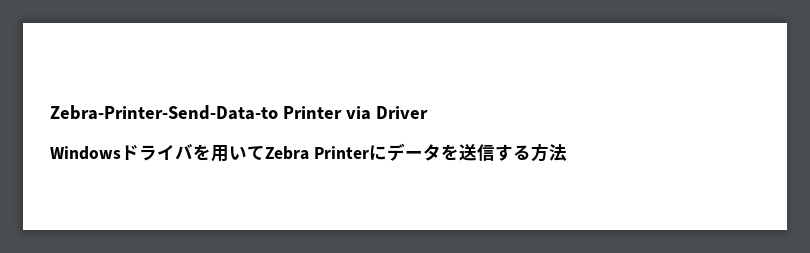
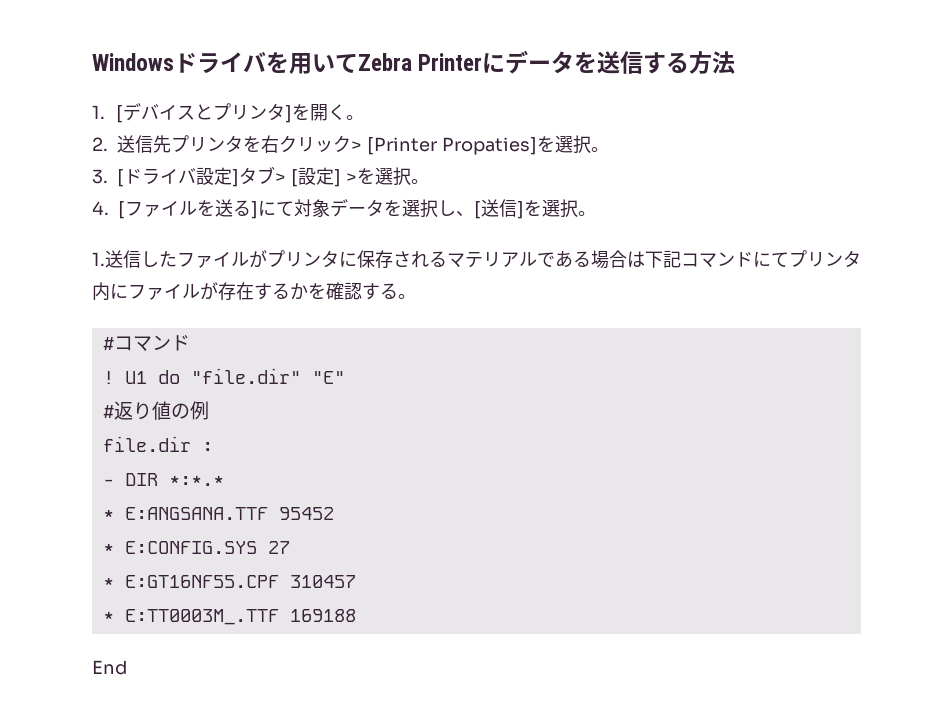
- Zebra-Printer-Send-Data-to Printer via Driver
+ 1. [デバイスとプリンタ]を開く。
+ 2.送信先プリンタを右クリック> [Printer Propaties]を選択。
+ 3. [ドライバ設定]タブ> [設定] >を選択。
+ 4. [ファイルを送る]にて対象データを選択し、[送信]を選択。
+ 1.送信したファイルがプリンタに保存されるマテリアルである場合は下記コマンドにてプリンタ内にファイルが存在するかを確認する。
+ #コマンド
+ ! U1 do "file.dir" "E"
+ #返り値の例
+ file.dir :
+ - DIR *:*.*
+ * E:ANGSANA.TTF 95452
+ * E:CONFIG.SYS 27
+ * E:GT16NF55.CPF 310457
+ * E:TT0003M_.TTF 169188
+ End

